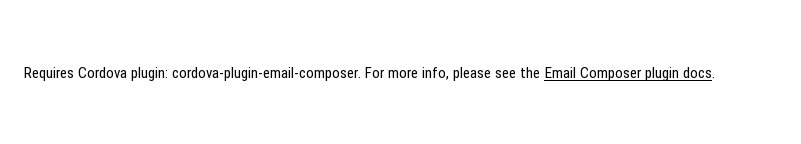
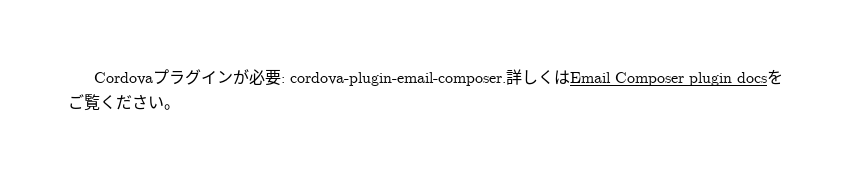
- Requires Cordova plugin: cordova-plugin-email-composer. For more info, please see the Email Composer plugin docs.
+ Cordovaプラグインが必要: cordova-plugin-email-composer.詳しくはEmail Composer plugin docsをご覧ください。

